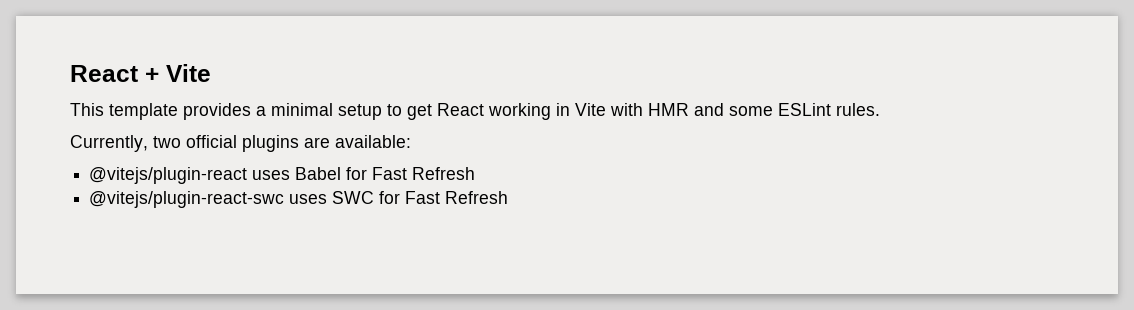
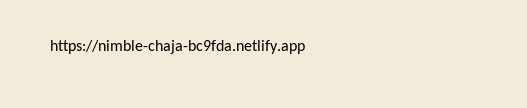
- React + Vite
- This template provides a minimal setup to get React working in Vite with HMR and some ESLint rules.
- Currently, two official plugins are available:
- @vitejs/plugin-react uses Babel for Fast Refresh
- @vitejs/plugin-react-swc uses SWC for Fast Refresh
+ https://nimble-chaja-bc9fda.netlify.app

